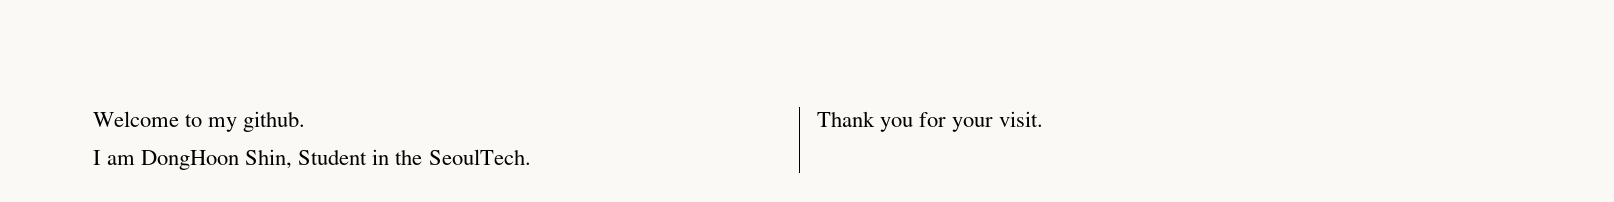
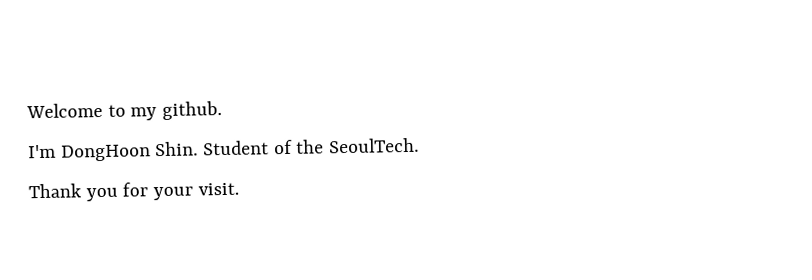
- I am DongHoon Shin, Student in the SeoulTech.
+ I'm DongHoon Shin. Student of the SeoulTech.

